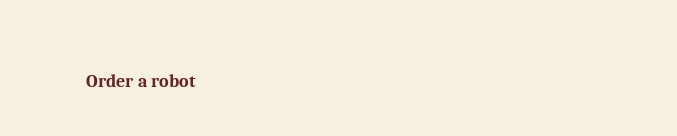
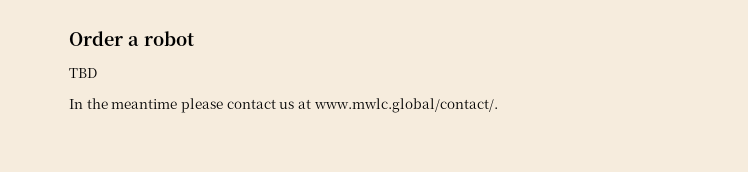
+ TBD
+ In the meantime please contact us at www.mwlc.global/contact/.

